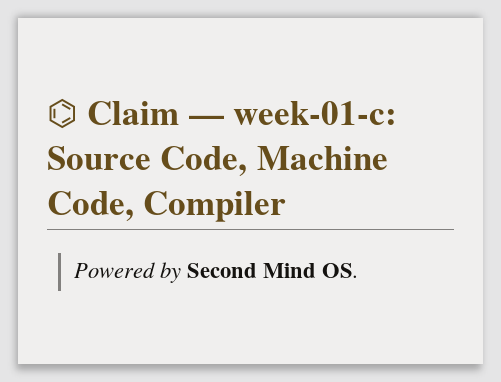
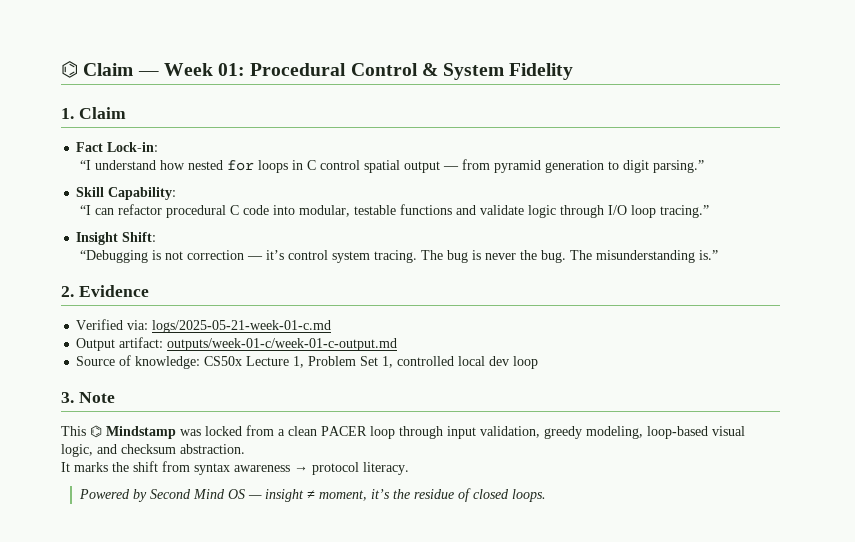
- ⌬ Claim — week-01-c: Source Code, Machine Code, Compiler
- Powered by Second Mind OS.
+ ⌬ Claim — Week 01: Procedural Control & System Fidelity
+ 1. Claim
+ Fact Lock-in:
+ “I understand how nested for loops in C control spatial output — from pyramid generation to digit parsing.”
+ Skill Capability:
+ “I can refactor procedural C code into modular, testable functions and validate logic through I/O loop tracing.”
+ Insight Shift:
+ “Debugging is not correction — it’s control system tracing. The bug is never the bug. The misunderstanding is.”
+ 2. Evidence
+ Verified via: logs/2025-05-21-week-01-c.md
+ Output artifact: outputs/week-01-c/week-01-c-output.md
+ Source of knowledge: CS50x Lecture 1, Problem Set 1, controlled local dev loop
+ 3. Note
+ This ⌬ Mindstamp was locked from a clean PACER loop through input validation, greedy modeling, loop-based visual logic, and checksum abstraction.
+ It marks the shift from syntax awareness → protocol literacy.
+ Powered by Second Mind OS — insight ≠ moment, it’s the residue of closed loops.

